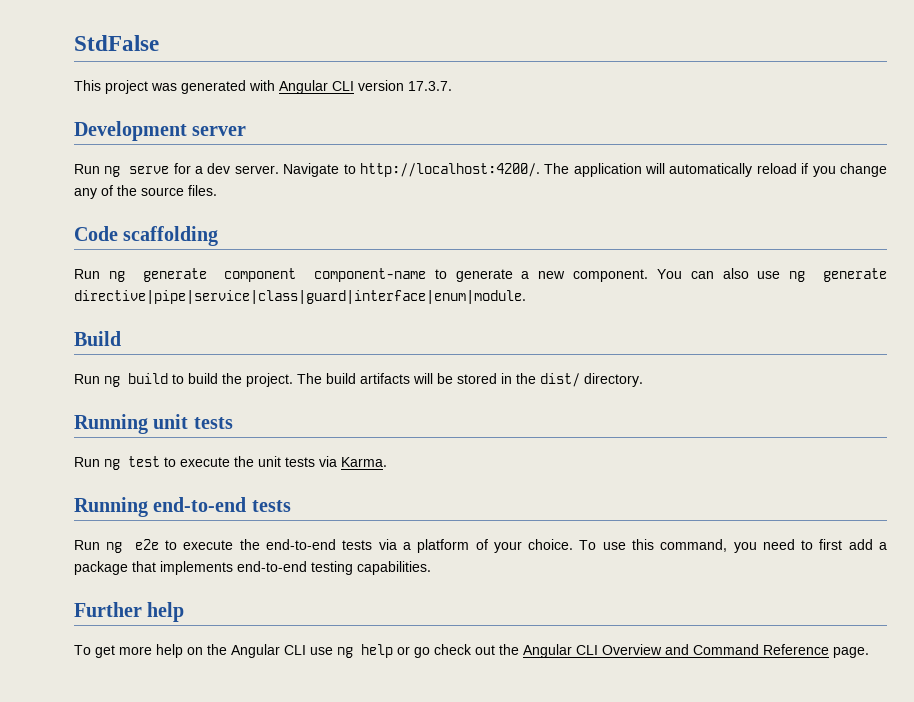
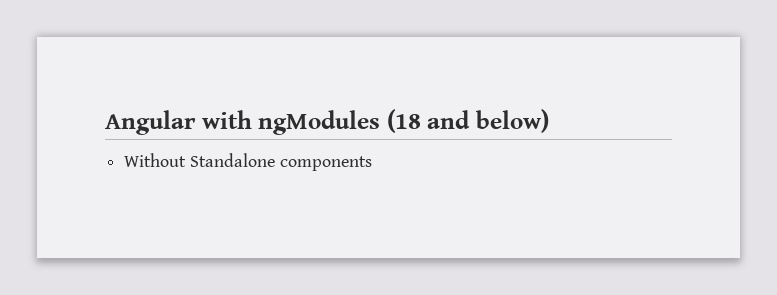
- StdFalse
- This project was generated with Angular CLI version 17.3.7.
- Development server
- Run ng serve for a dev server. Navigate to http://localhost:4200/. The application will automatically reload if you change any of the source files.
- Code scaffolding
- Run ng generate component component-name to generate a new component. You can also use ng generate directive|pipe|service|class|guard|interface|enum|module.
- Build
- Run ng build to build the project. The build artifacts will be stored in the dist/ directory.
- Running unit tests
- Run ng test to execute the unit tests via Karma.
- Running end-to-end tests
- Run ng e2e to execute the end-to-end tests via a platform of your choice. To use this command, you need to first add a package that implements end-to-end testing capabilities.
- Further help
- To get more help on the Angular CLI use ng help or go check out the Angular CLI Overview and Command Reference page.
+ Angular with ngModules (18 and below)
+ Without Standalone components

